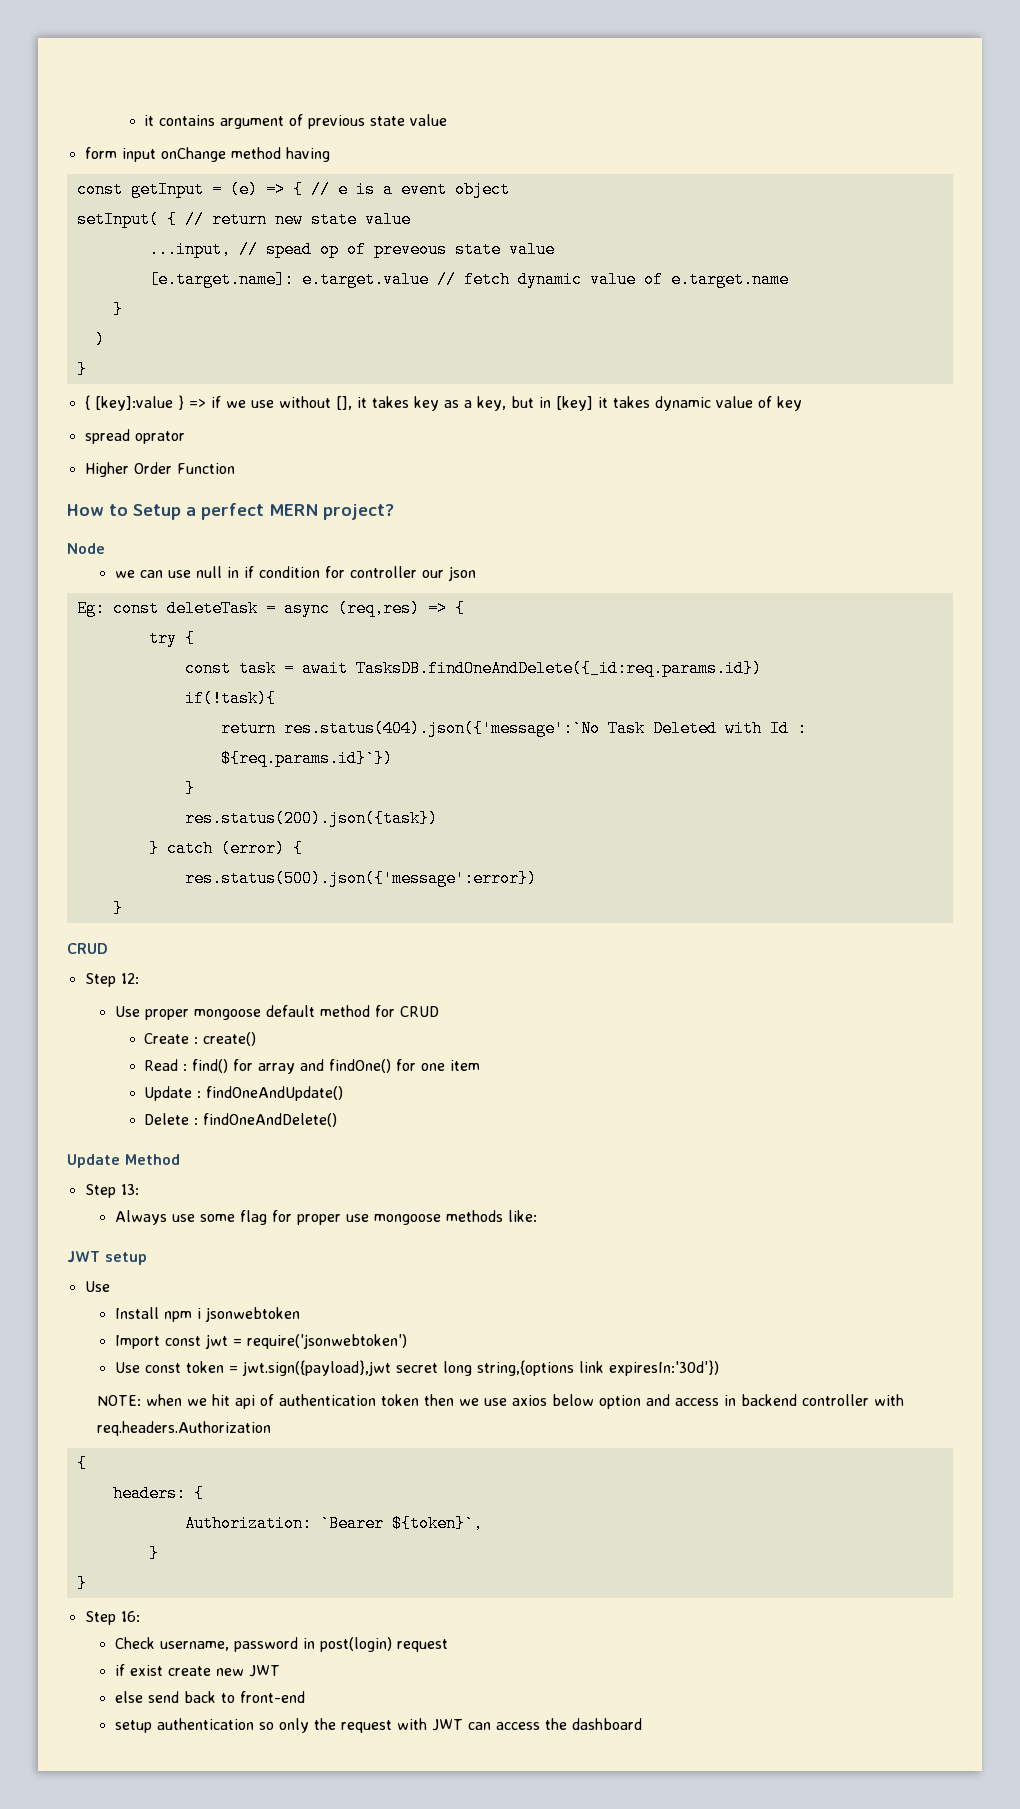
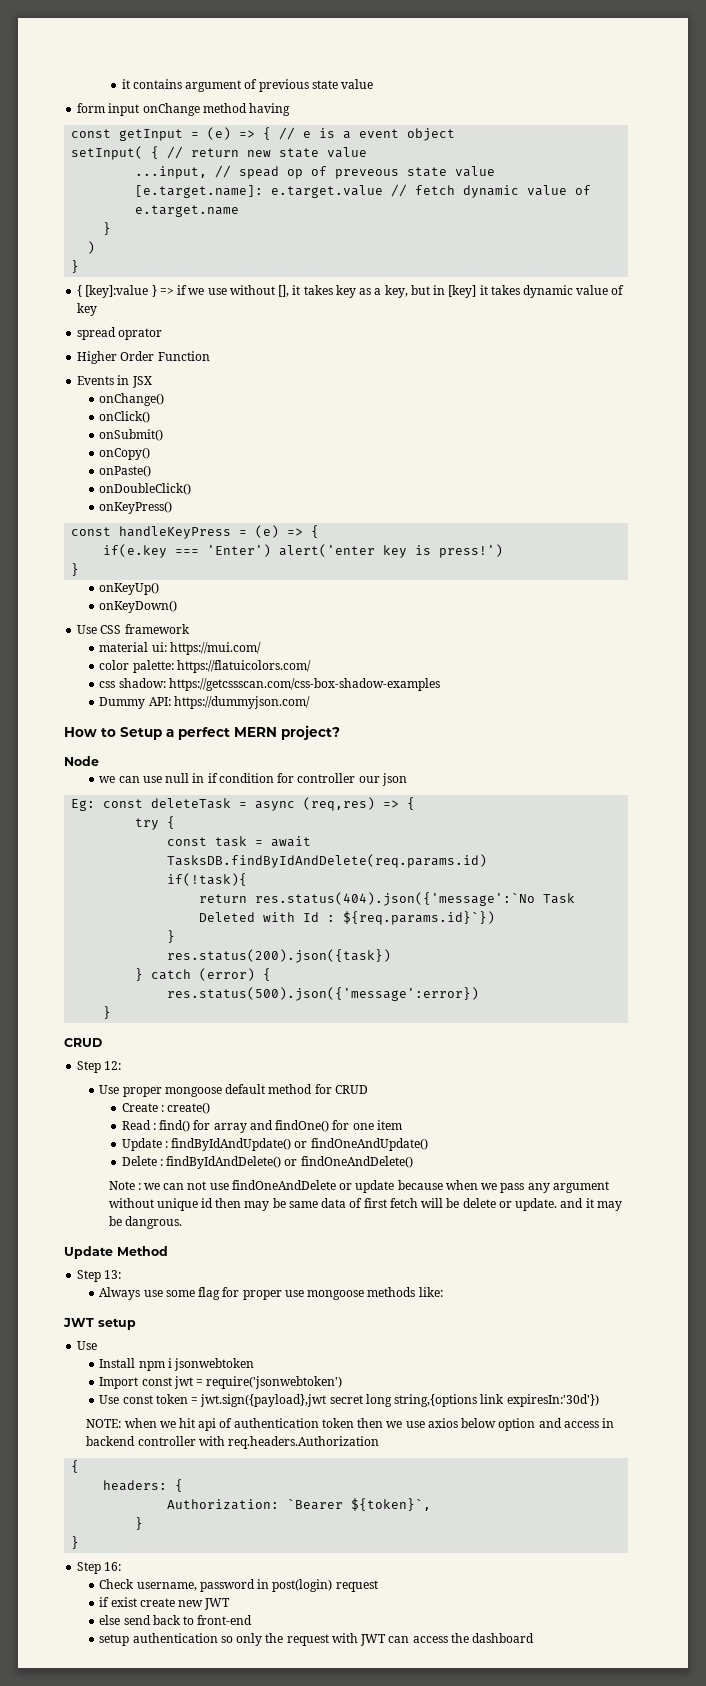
+ Events in JSX
+ onChange()
+ onClick()
+ onSubmit()
+ onCopy()
+ onPaste()
+ onDoubleClick()
+ onKeyPress()
+ const handleKeyPress = (e) => {
+ if(e.key === 'Enter') alert('enter key is press!')
+ }
+ onKeyUp()
+ onKeyDown()
+ Use CSS framework
+ material ui: https://mui.com/
+ color palette: https://flatuicolors.com/
+ css shadow: https://getcssscan.com/css-box-shadow-examples
+ Dummy API: https://dummyjson.com/
- const task = await TasksDB.findOneAndDelete({_id:req.params.id})
+ const task = await TasksDB.findByIdAndDelete(req.params.id)
- Update : findOneAndUpdate()
+ Update : findByIdAndUpdate() or findOneAndUpdate()
- Delete : findOneAndDelete()
+ Delete : findByIdAndDelete() or findOneAndDelete()
+ Note : we can not use findOneAndDelete or update because when we pass any argument without unique id then may be same data of first fetch will be delete or update. and it may be dangrous.

